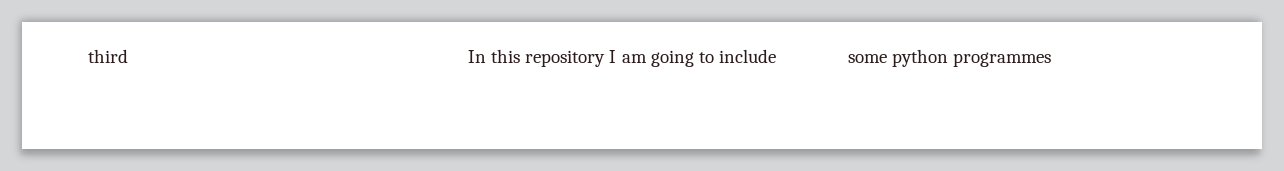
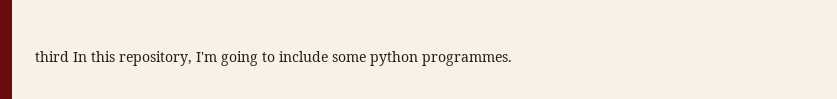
- third
- In this repository I am going to include some python programmes
+ third In this repository, I'm going to include some python programmes.

